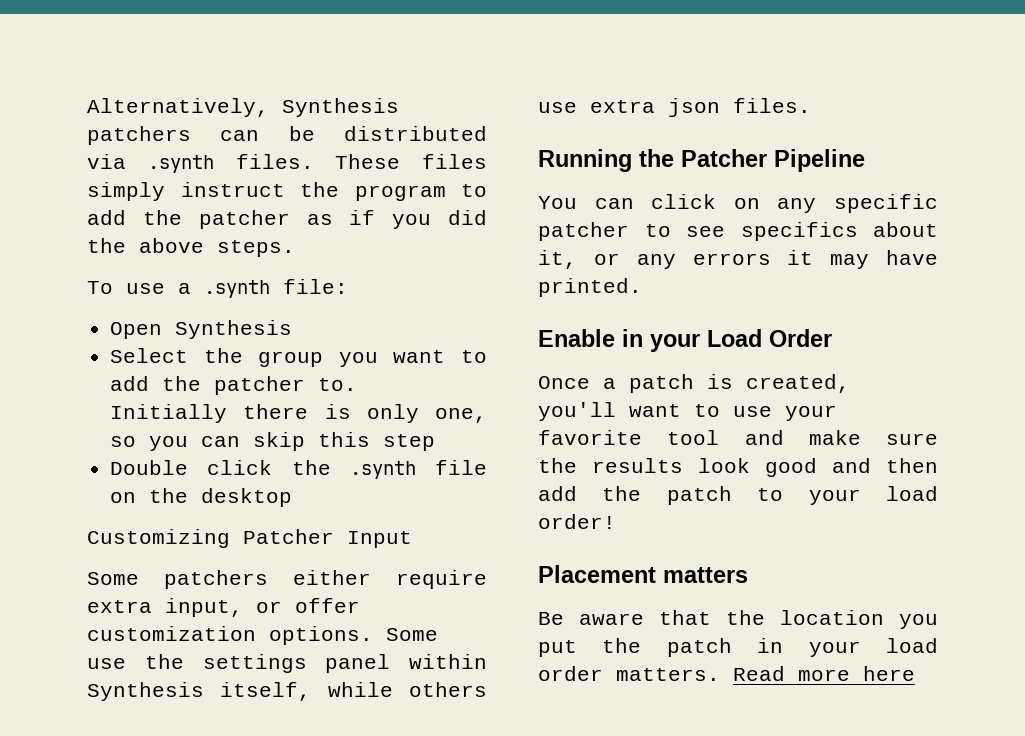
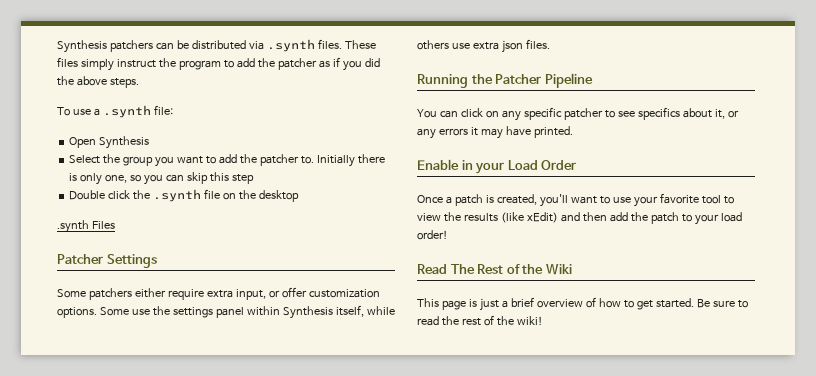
- Alternatively, Synthesis patchers can be distributed via .synth files.
+ Synthesis patchers can be distributed via .synth files.
- Customizing Patcher Input
+ .synth Files
+ Patcher Settings
- Once a patch is created, you'll want to use your favorite tool and make sure the results look good and then add the patch to your load order!
+ Once a patch is created, you'll want to use your favorite tool to view the results (like xEdit) and then add the patch to your load order!
- Placement matters
- Be aware that the location you put the patch in your load order matters. Read more here
+ Read The Rest of the Wiki
+ This page is just a brief overview of how to get started. Be sure to read the rest of the wiki!

